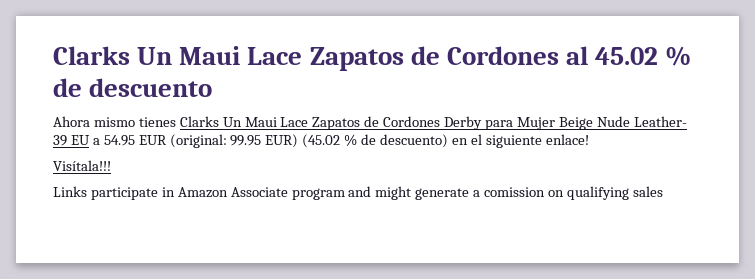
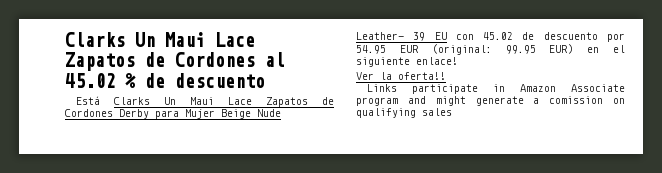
- Ahora mismo tienes Clarks Un Maui Lace Zapatos de Cordones Derby para Mujer Beige Nude Leather- 39 EU a 54.95 EUR (original: 99.95 EUR) (45.02 % de descuento) en el siguiente enlace!
+ Está Clarks Un Maui Lace Zapatos de Cordones Derby para Mujer Beige Nude Leather- 39 EU con 45.02 de descuento por 54.95 EUR (original: 99.95 EUR) en el siguiente enlace!
- Visítala!!!
+ Ver la oferta!!

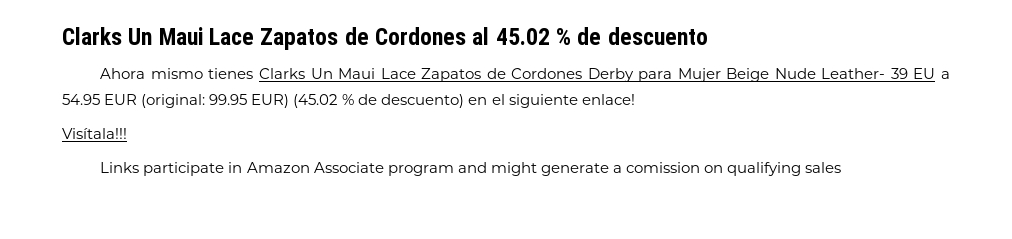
- Está Clarks Un Maui Lace Zapatos de Cordones Derby para Mujer Beige Nude Leather- 39 EU con 45.02 de descuento por 54.95 EUR (original: 99.95 EUR) en el siguiente enlace!
+ Ahora mismo tienes Clarks Un Maui Lace Zapatos de Cordones Derby para Mujer Beige Nude Leather- 39 EU a 54.95 EUR (original: 99.95 EUR) (45.02 % de descuento) en el siguiente enlace!
- Ver la oferta!!
+ Visítala!!!

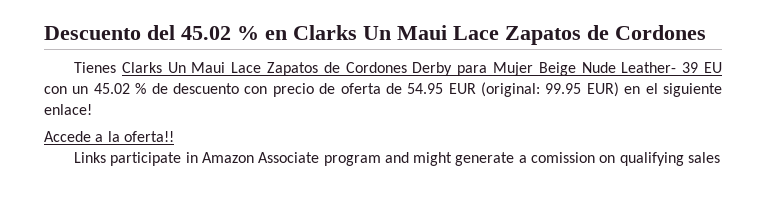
- Clarks Un Maui Lace Zapatos de Cordones al 45.02 % de descuento
- Ahora mismo tienes Clarks Un Maui Lace Zapatos de Cordones Derby para Mujer Beige Nude Leather- 39 EU a 54.95 EUR (original: 99.95 EUR) (45.02 % de descuento) en el siguiente enlace!
+ Descuento del 45.02 % en Clarks Un Maui Lace Zapatos de Cordones
+ Tienes Clarks Un Maui Lace Zapatos de Cordones Derby para Mujer Beige Nude Leather- 39 EU con un 45.02 % de descuento con precio de oferta de 54.95 EUR (original: 99.95 EUR) en el siguiente enlace!
- Visítala!!!
+ Accede a la oferta!!

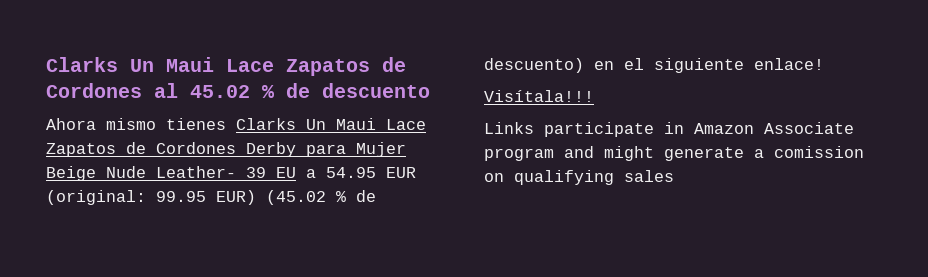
- Descuento del 45.02 % en Clarks Un Maui Lace Zapatos de Cordones
- Tienes Clarks Un Maui Lace Zapatos de Cordones Derby para Mujer Beige Nude Leather- 39 EU con un 45.02 % de descuento con precio de oferta de 54.95 EUR (original: 99.95 EUR) en el siguiente enlace!
+ Clarks Un Maui Lace Zapatos de Cordones al 45.02 % de descuento
+ Ahora mismo tienes Clarks Un Maui Lace Zapatos de Cordones Derby para Mujer Beige Nude Leather- 39 EU a 54.95 EUR (original: 99.95 EUR) (45.02 % de descuento) en el siguiente enlace!
- Accede a la oferta!!
+ Visítala!!!

